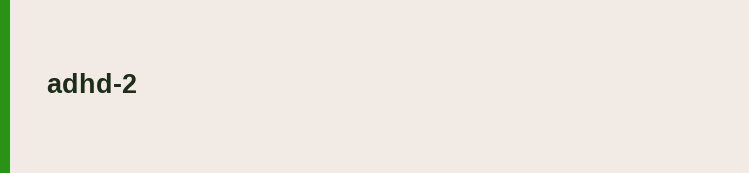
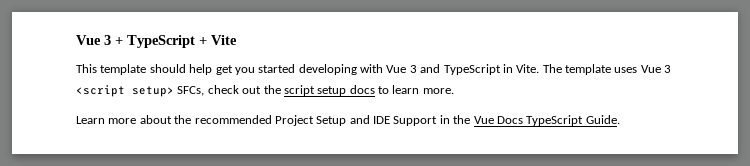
- adhd-2
+ Vue 3 + TypeScript + Vite
+ This template should help get you started developing with Vue 3 and TypeScript in Vite. The template uses Vue 3 <script setup> SFCs, check out the script setup docs to learn more.
+ Learn more about the recommended Project Setup and IDE Support in the Vue Docs TypeScript Guide.

